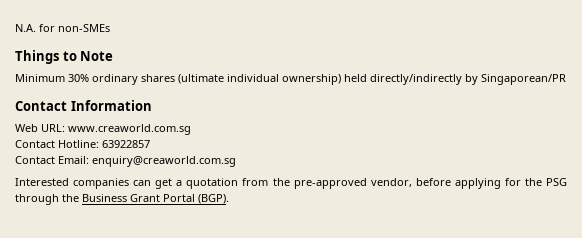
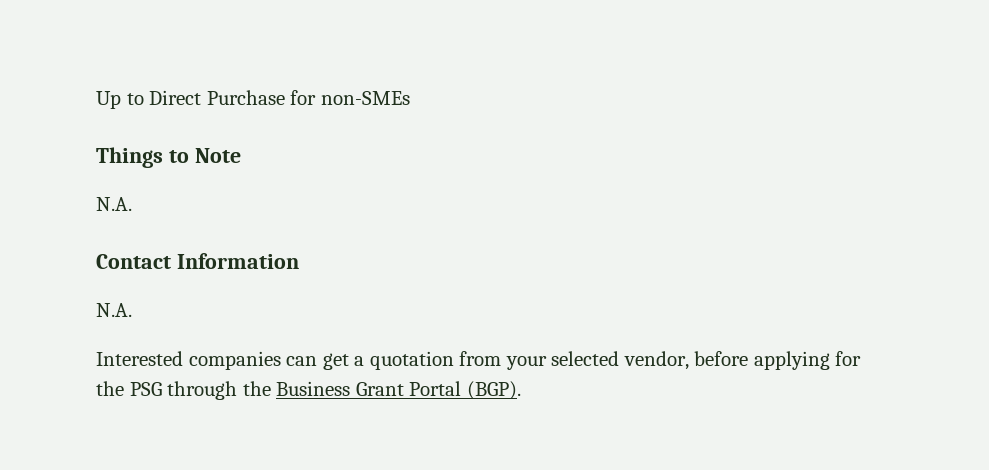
- N.A. for non-SMEs
+ Up to Direct Purchase for non-SMEs
  Things to Note
- Minimum 30% ordinary shares (ultimate individual ownership) held directly/indirectly by Singaporean/PR
+ N.A.
  Contact Information
- Web URL: www.creaworld.com.sg
- Contact Hotline: 63922857
- Contact Email: enquiry@creaworld.com.sg
+ N.A.
- Interested companies can get a quotation from the pre-approved vendor, before applying for the PSG through the Business Grant Portal (BGP).
+ Interested companies can get a quotation from your selected vendor, before applying for the PSG through the Business Grant Portal (BGP).

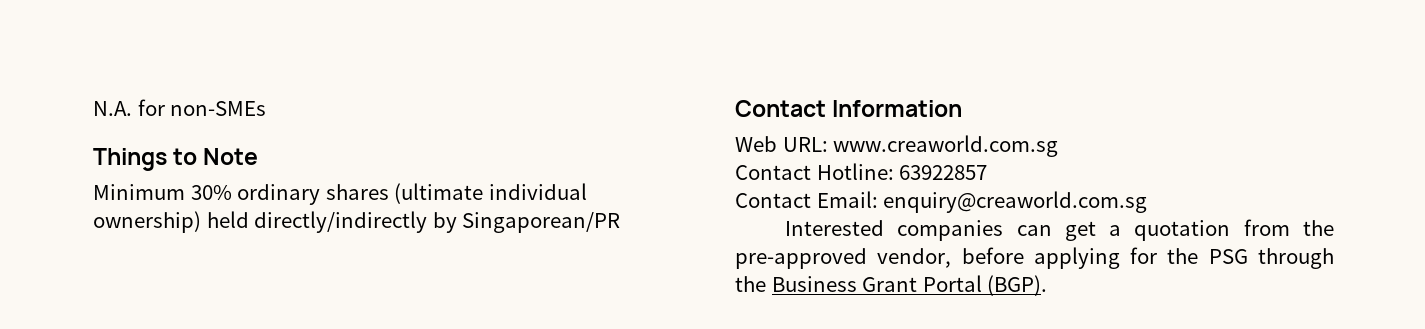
- Up to Direct Purchase for non-SMEs
+ N.A. for non-SMEs
  Things to Note
- N.A.
+ Minimum 30% ordinary shares (ultimate individual ownership) held directly/indirectly by Singaporean/PR
  Contact Information
- N.A.
+ Web URL: www.creaworld.com.sg
+ Contact Hotline: 63922857
+ Contact Email: enquiry@creaworld.com.sg
- Interested companies can get a quotation from your selected vendor, before applying for the PSG through the Business Grant Portal (BGP).
+ Interested companies can get a quotation from the pre-approved vendor, before applying for the PSG through the Business Grant Portal (BGP).

